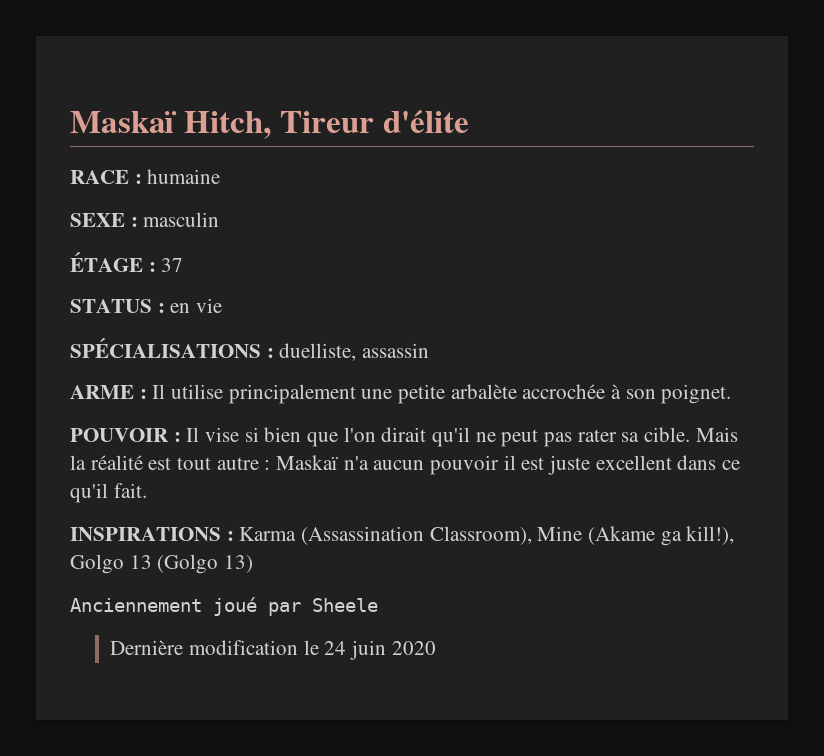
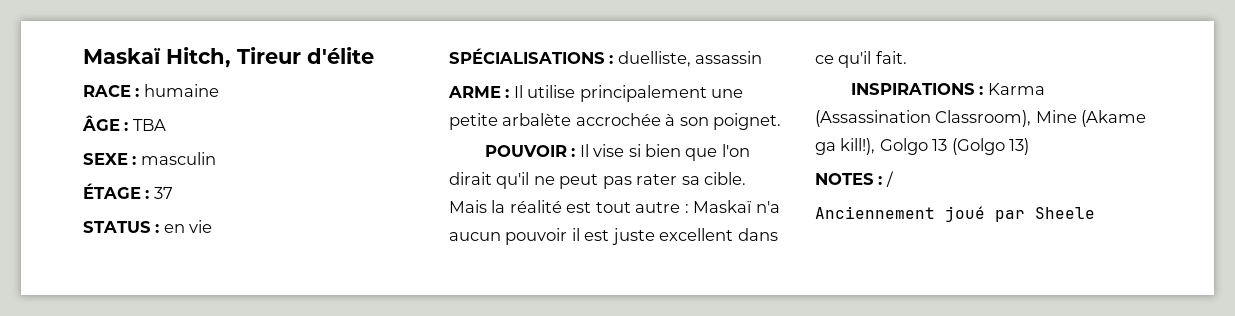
+ ÂGE : TBA
+ NOTES : /
- Dernière modification le 24 juin 2020

